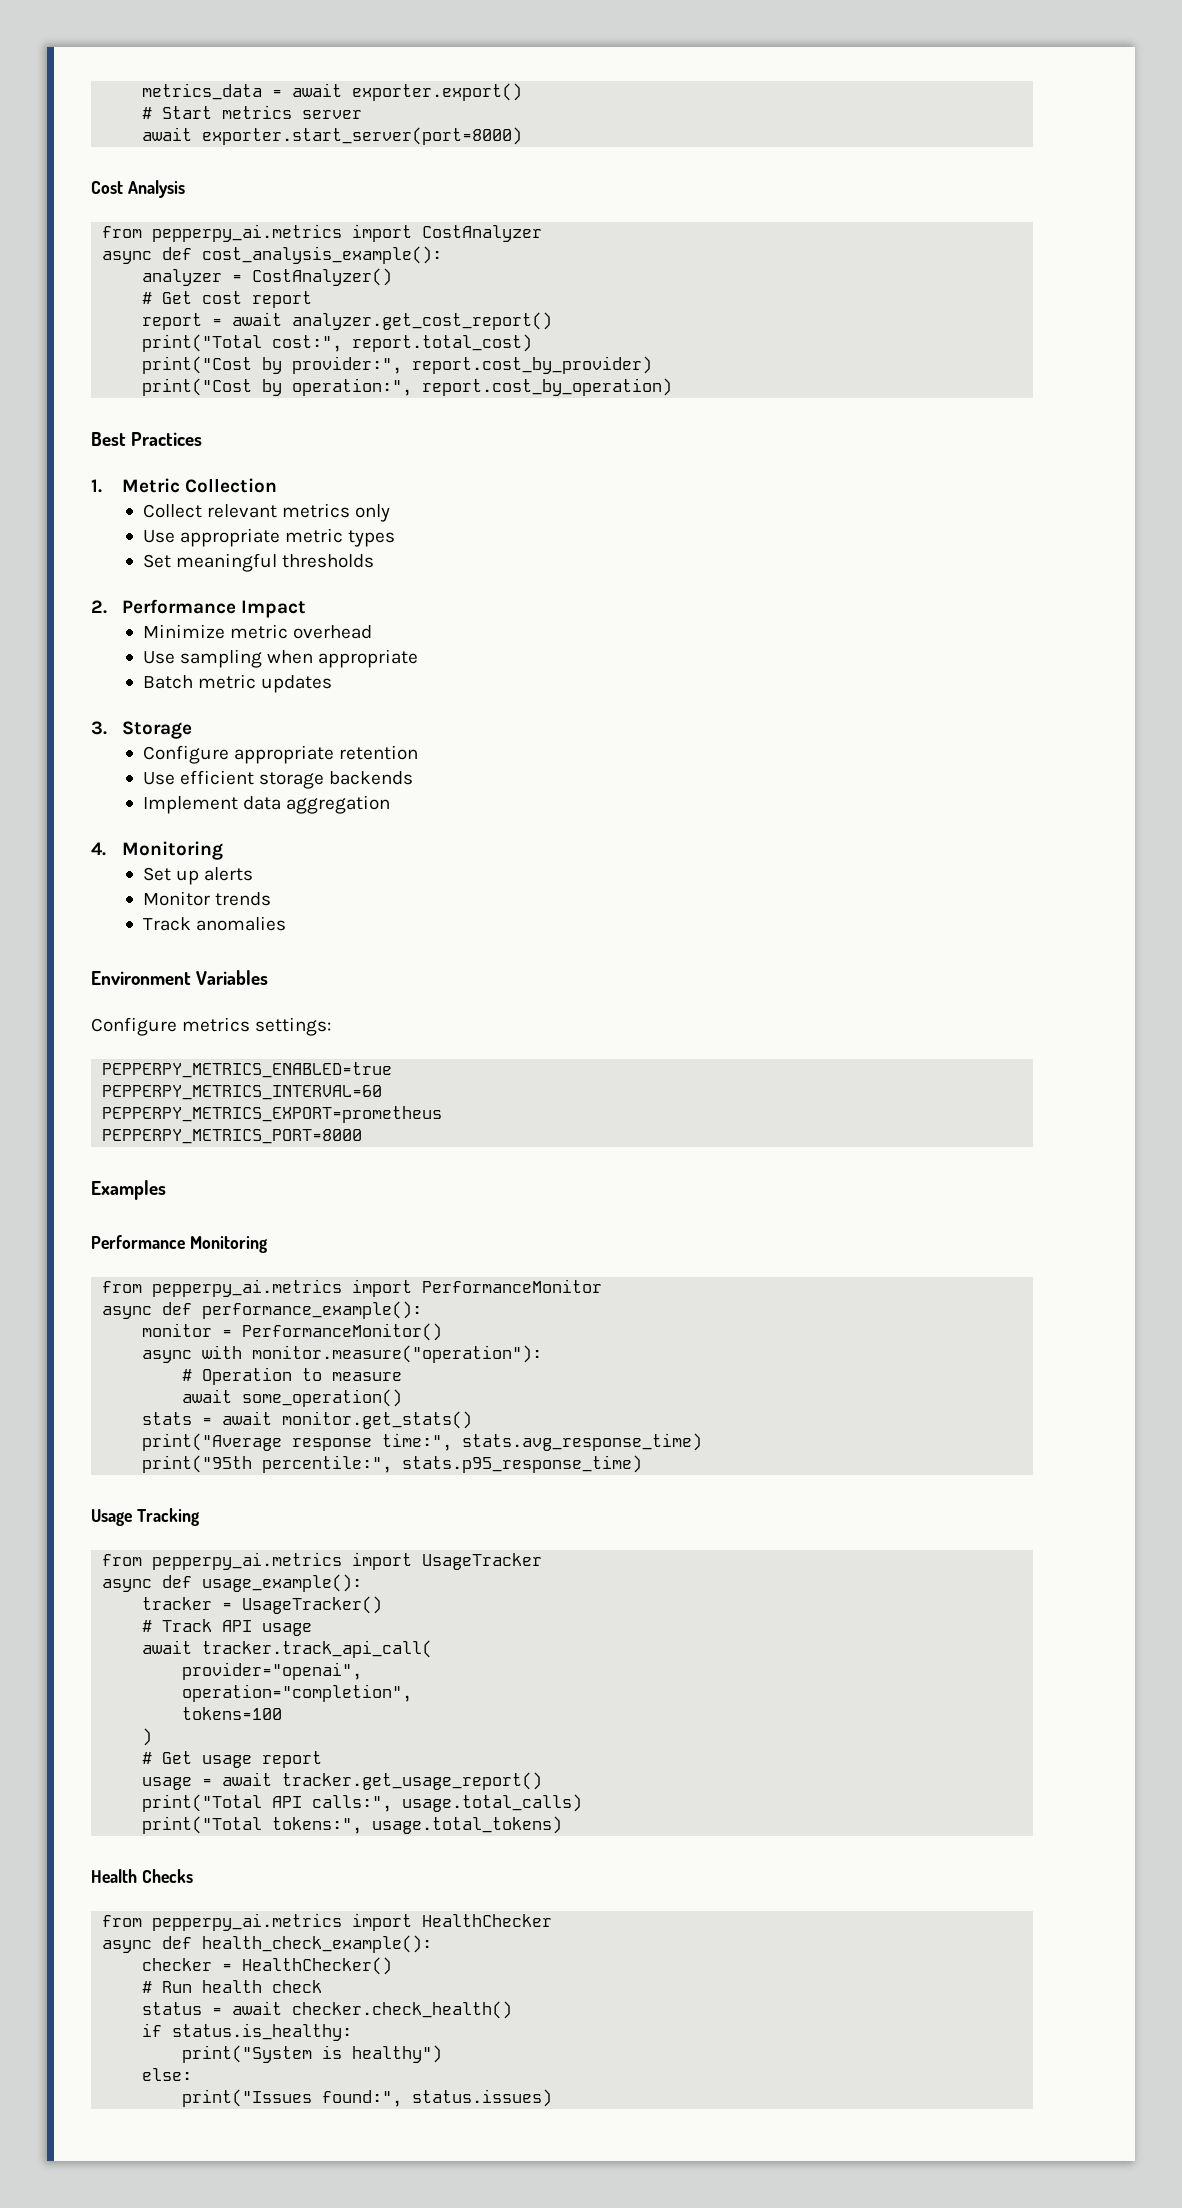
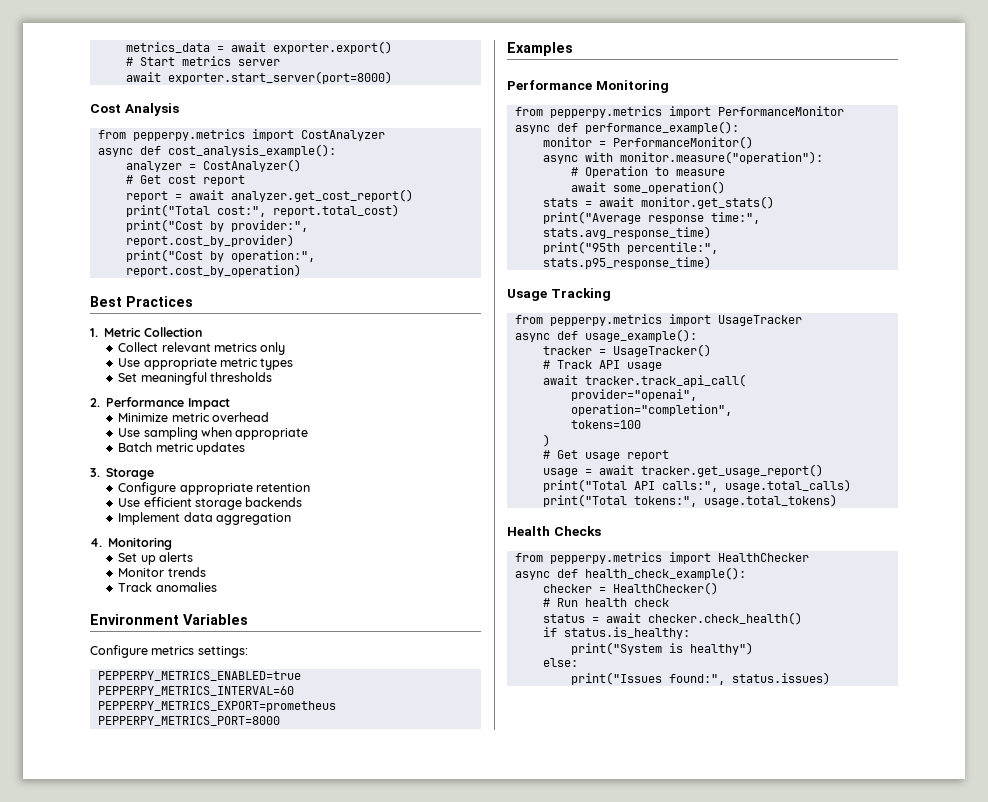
- from pepperpy_ai.metrics import CostAnalyzer
+ from pepperpy.metrics import CostAnalyzer
- from pepperpy_ai.metrics import PerformanceMonitor
+ from pepperpy.metrics import PerformanceMonitor
- from pepperpy_ai.metrics import UsageTracker
+ from pepperpy.metrics import UsageTracker
- from pepperpy_ai.metrics import HealthChecker
+ from pepperpy.metrics import HealthChecker

